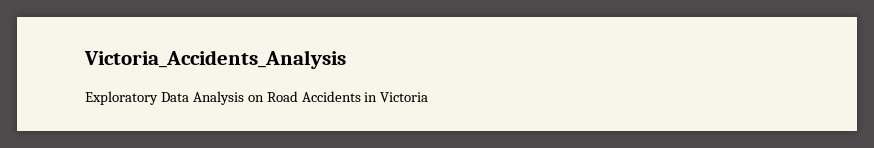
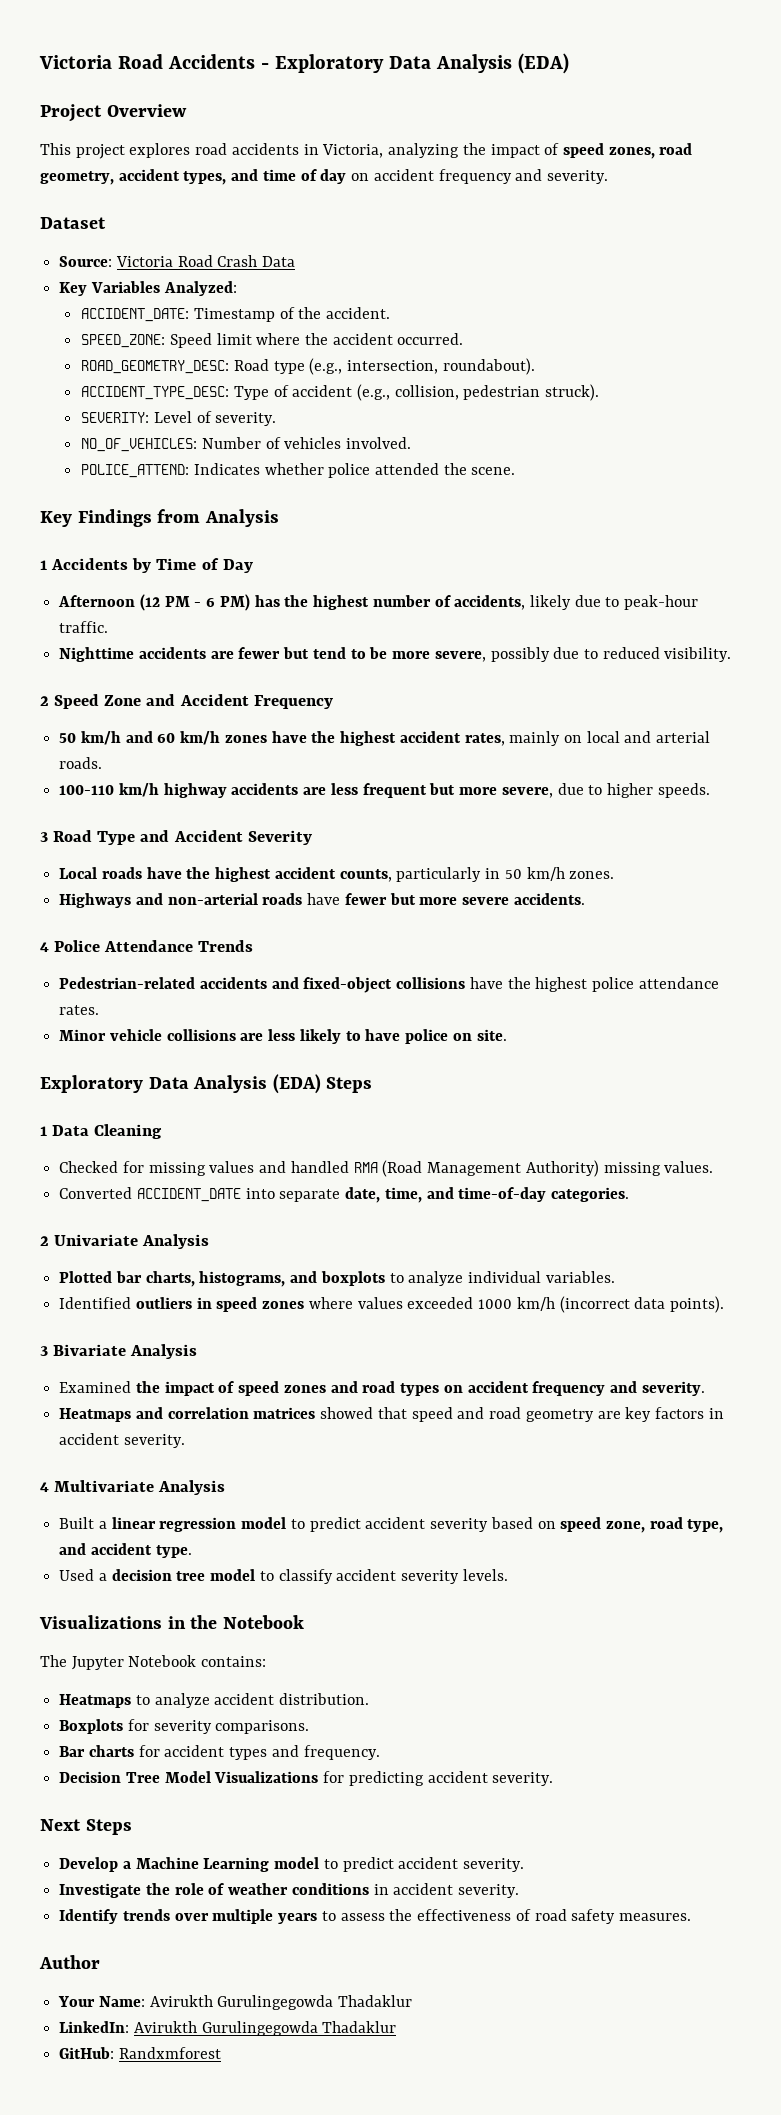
- Victoria_Accidents_Analysis
- Exploratory Data Analysis on Road Accidents in Victoria
+ Victoria Road Accidents - Exploratory Data Analysis (EDA)
+ Project Overview
+ This project explores road accidents in Victoria, analyzing the impact of speed zones, road geometry, accident types, and time of day on accident frequency and severity.
+ Dataset
+ Source: Victoria Road Crash Data
+ Key Variables Analyzed:
+ ACCIDENT_DATE: Timestamp of the accident.
+ SPEED_ZONE: Speed limit where the accident occurred.
+ ROAD_GEOMETRY_DESC: Road type (e.g., intersection, roundabout).
+ ACCIDENT_TYPE_DESC: Type of accident (e.g., collision, pedestrian struck).
+ SEVERITY: Level of severity.
+ NO_OF_VEHICLES: Number of vehicles involved.
+ POLICE_ATTEND: Indicates whether police attended the scene.
+ Key Findings from Analysis
+ 1 Accidents by Time of Day
+ Afternoon (12 PM - 6 PM) has the highest number of accidents, likely due to peak-hour traffic.
+ Nighttime accidents are fewer but tend to be more severe, possibly due to reduced visibility.
+ 2 Speed Zone and Accident Frequency
+ 50 km/h and 60 km/h zones have the highest accident rates, mainly on local and arterial roads.
+ 100-110 km/h highway accidents are less frequent but more severe, due to higher speeds.
+ 3 Road Type and Accident Severity
+ Local roads have the highest accident counts, particularly in 50 km/h zones.
+ Highways and non-arterial roads have fewer but more severe accidents.
+ 4 Police Attendance Trends
+ Pedestrian-related accidents and fixed-object collisions have the highest police attendance rates.
+ Minor vehicle collisions are less likely to have police on site.
+ Exploratory Data Analysis (EDA) Steps
+ 1 Data Cleaning
+ Checked for missing values and handled RMA (Road Management Authority) missing values.
+ Converted ACCIDENT_DATE into separate date, time, and time-of-day categories.
+ 2 Univariate Analysis
+ Plotted bar charts, histograms, and boxplots to analyze individual variables.
+ Identified outliers in speed zones where values exceeded 1000 km/h (incorrect data points).
+ 3 Bivariate Analysis
+ Examined the impact of speed zones and road types on accident frequency and severity.
+ Heatmaps and correlation matrices showed that speed and road geometry are key factors in accident severity.
+ 4 Multivariate Analysis
+ Built a linear regression model to predict accident severity based on speed zone, road type, and accident type.
+ Used a decision tree model to classify accident severity levels.
+ Visualizations in the Notebook
+ The Jupyter Notebook contains:
+ Heatmaps to analyze accident distribution.
+ Boxplots for severity comparisons.
+ Bar charts for accident types and frequency.
+ Decision Tree Model Visualizations for predicting accident severity.
+ Next Steps
+ Develop a Machine Learning model to predict accident severity.
+ Investigate the role of weather conditions in accident severity.
+ Identify trends over multiple years to assess the effectiveness of road safety measures.
+ Author
+ Your Name: Avirukth Gurulingegowda Thadaklur
+ LinkedIn: Avirukth Gurulingegowda Thadaklur
+ GitHub: Randxmforest

